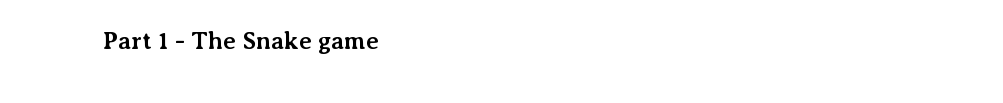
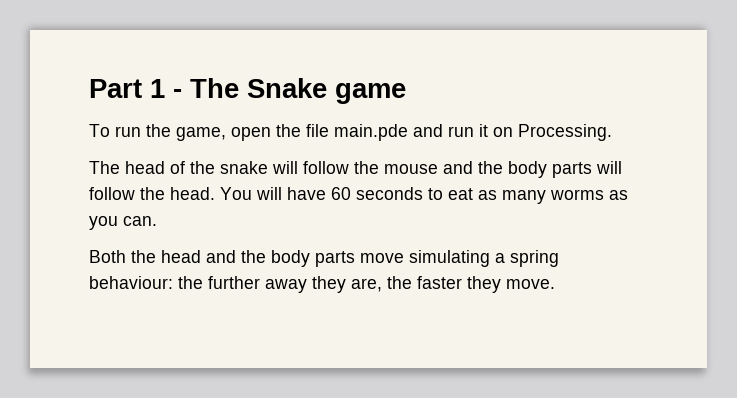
+ To run the game, open the file main.pde and run it on Processing.
+ The head of the snake will follow the mouse and the body parts will follow the head. You will have 60 seconds to eat as many worms as you can.
+ Both the head and the body parts move simulating a spring behaviour: the further away they are, the faster they move.

